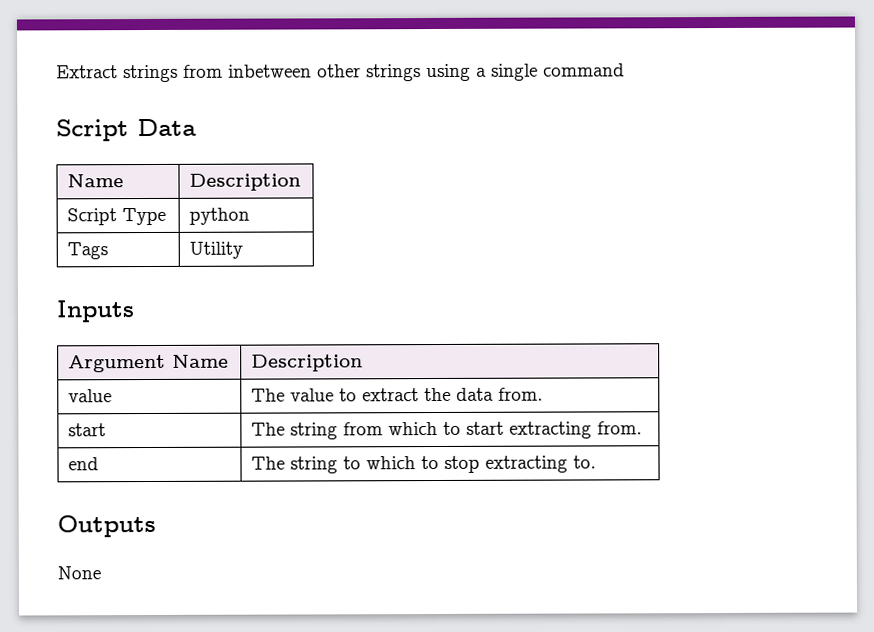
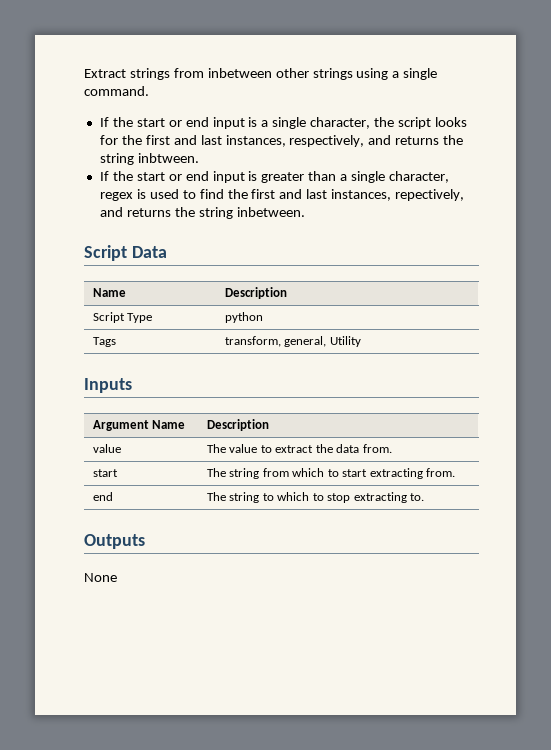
- Extract strings from inbetween other strings using a single command
+ Extract strings from inbetween other strings using a single command.
+ If the start or end input is a single character, the script looks for the first and last instances, respectively, and returns the string inbtween.
+ If the start or end input is greater than a single character, regex is used to find the first and last instances, repectively, and returns the string inbetween.
- Tags | Utility
+ Tags | transform, general, Utility

